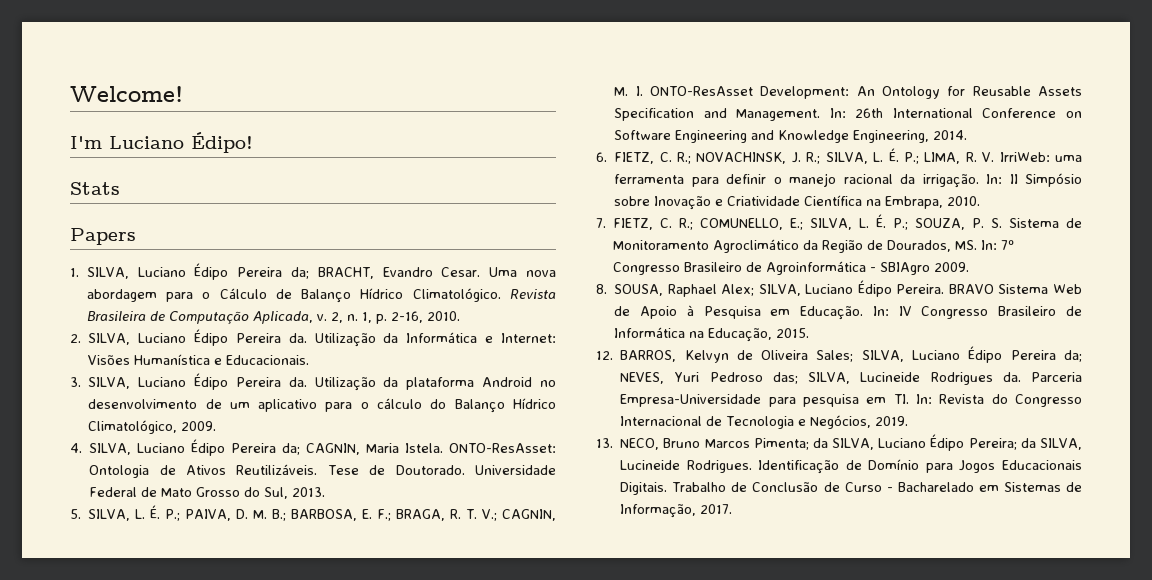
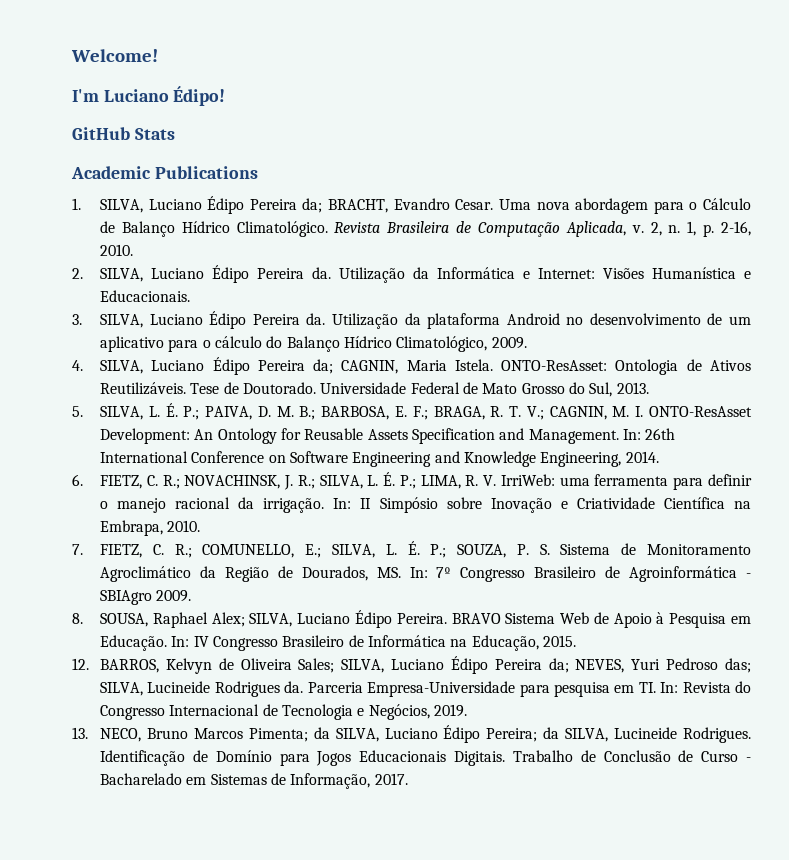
- Stats
+ GitHub Stats
- Papers
+ Academic Publications

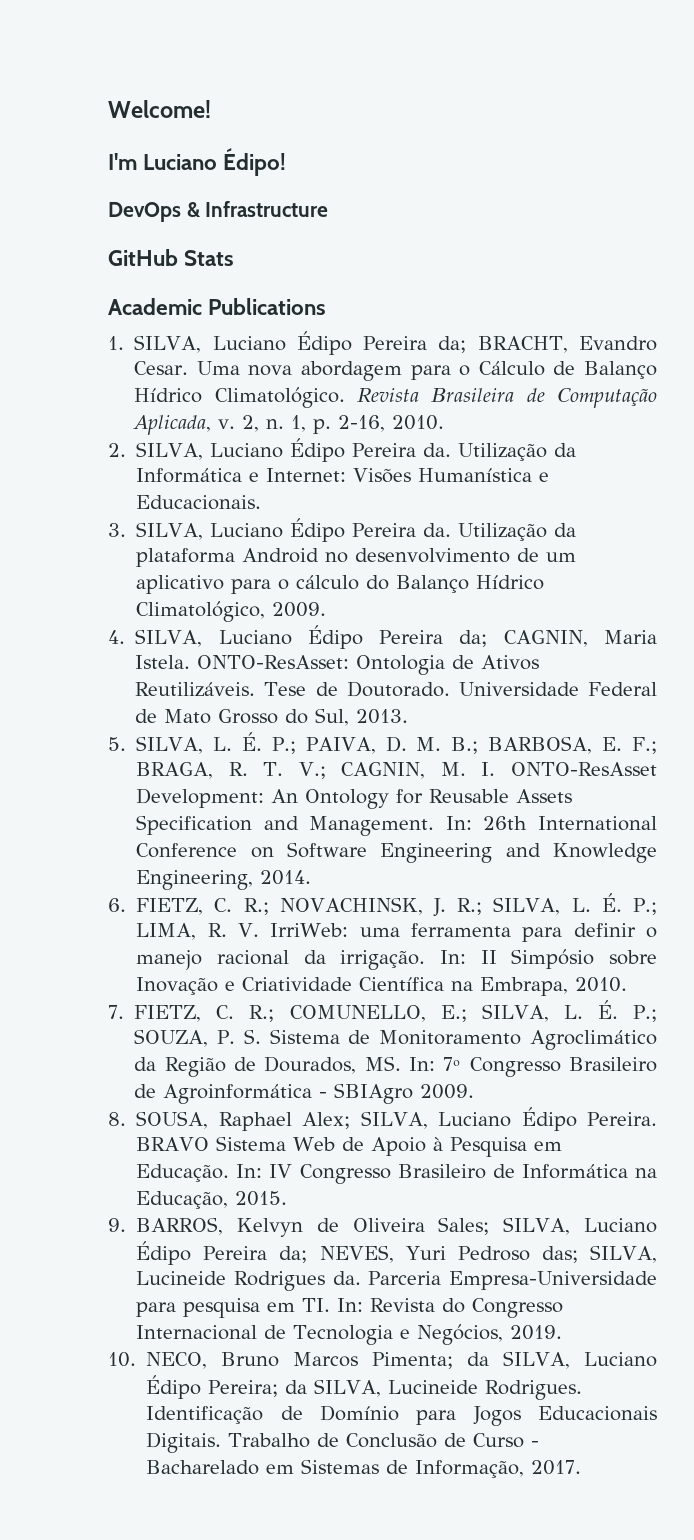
+ DevOps & Infrastructure
- 12. BARROS, Kelvyn de Oliveira Sales; SILVA, Luciano Édipo Pereira da; NEVES, Yuri Pedroso das; SILVA, Lucineide Rodrigues da.
+ 9. BARROS, Kelvyn de Oliveira Sales; SILVA, Luciano Édipo Pereira da; NEVES, Yuri Pedroso das; SILVA, Lucineide Rodrigues da.
- 13. NECO, Bruno Marcos Pimenta; da SILVA, Luciano Édipo Pereira; da SILVA, Lucineide Rodrigues.
+ 10. NECO, Bruno Marcos Pimenta; da SILVA, Luciano Édipo Pereira; da SILVA, Lucineide Rodrigues.

